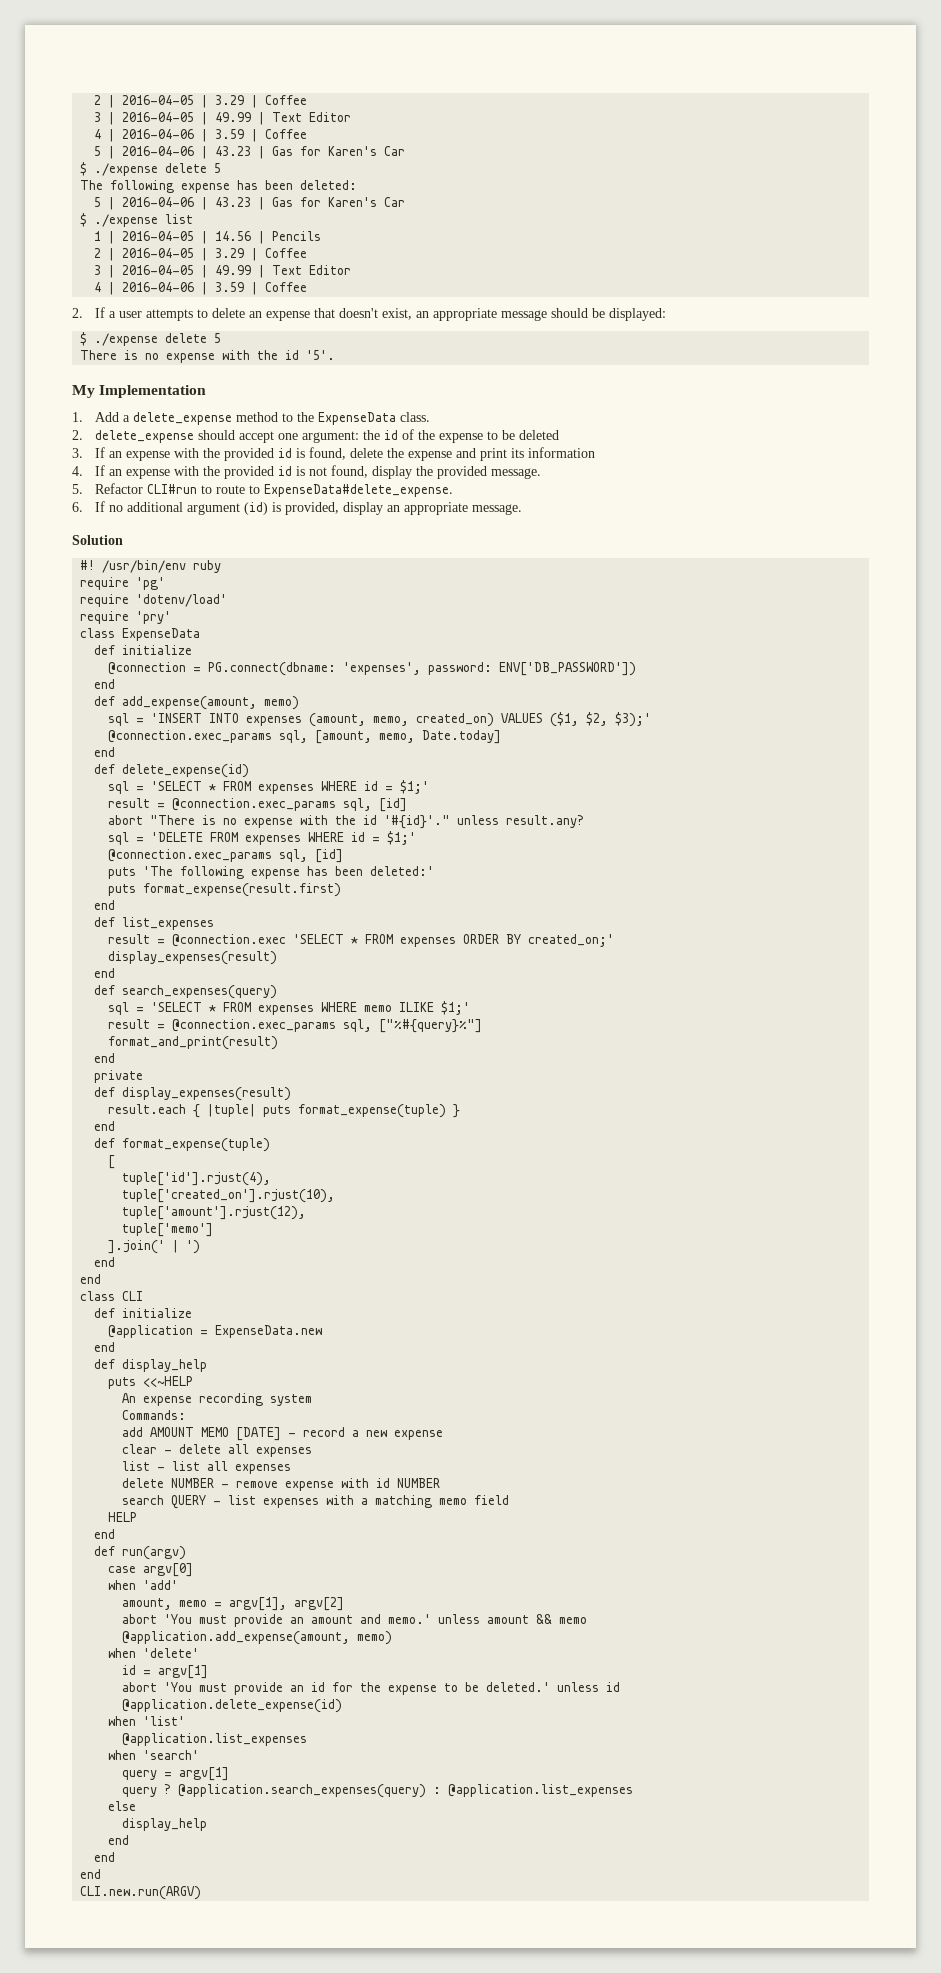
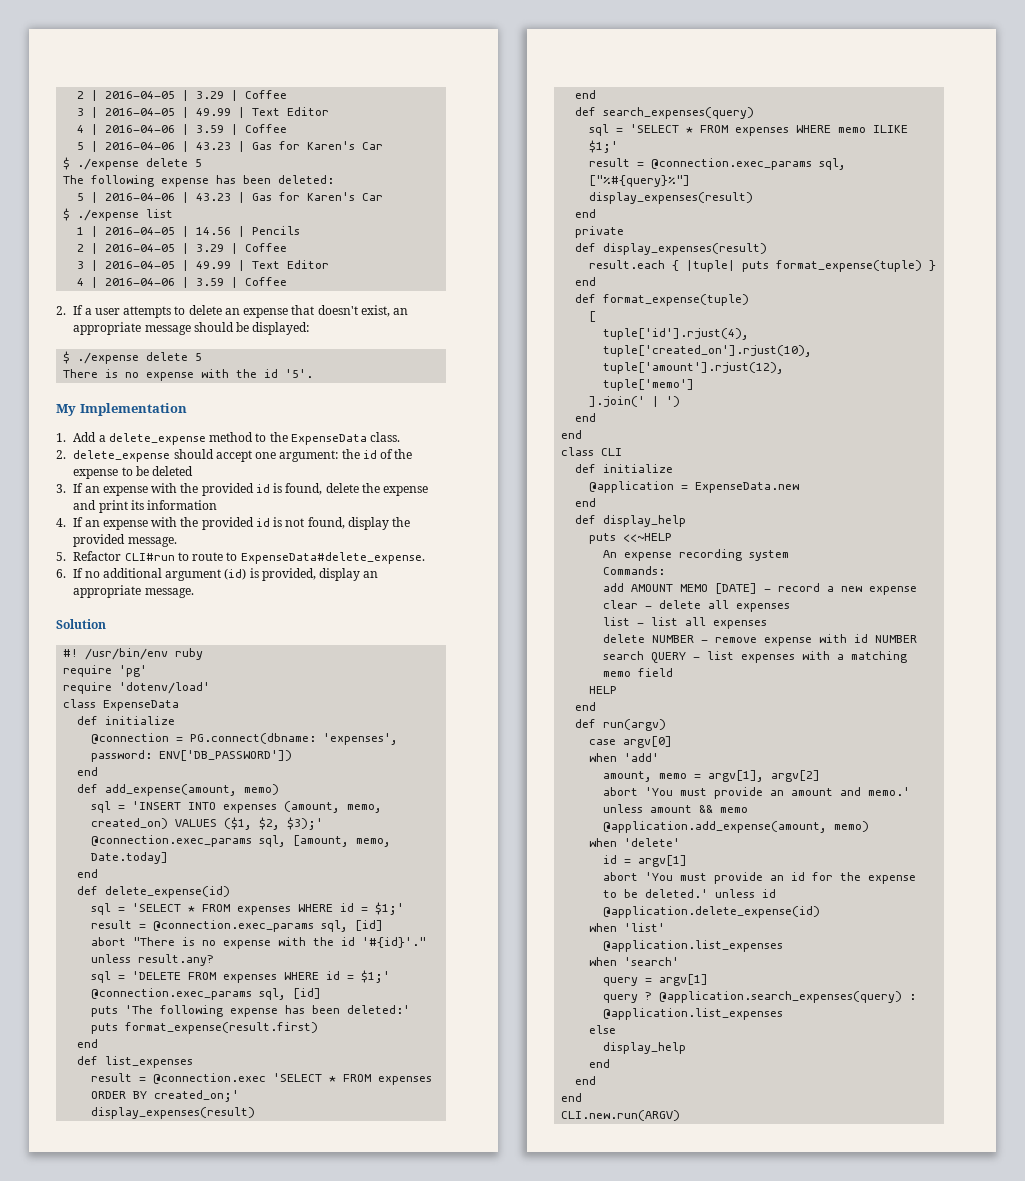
- require 'pry'
  result = @connection.exec_params sql, ["%#{query}%"]
- format_and_print(result)
+ display_expenses(result)

